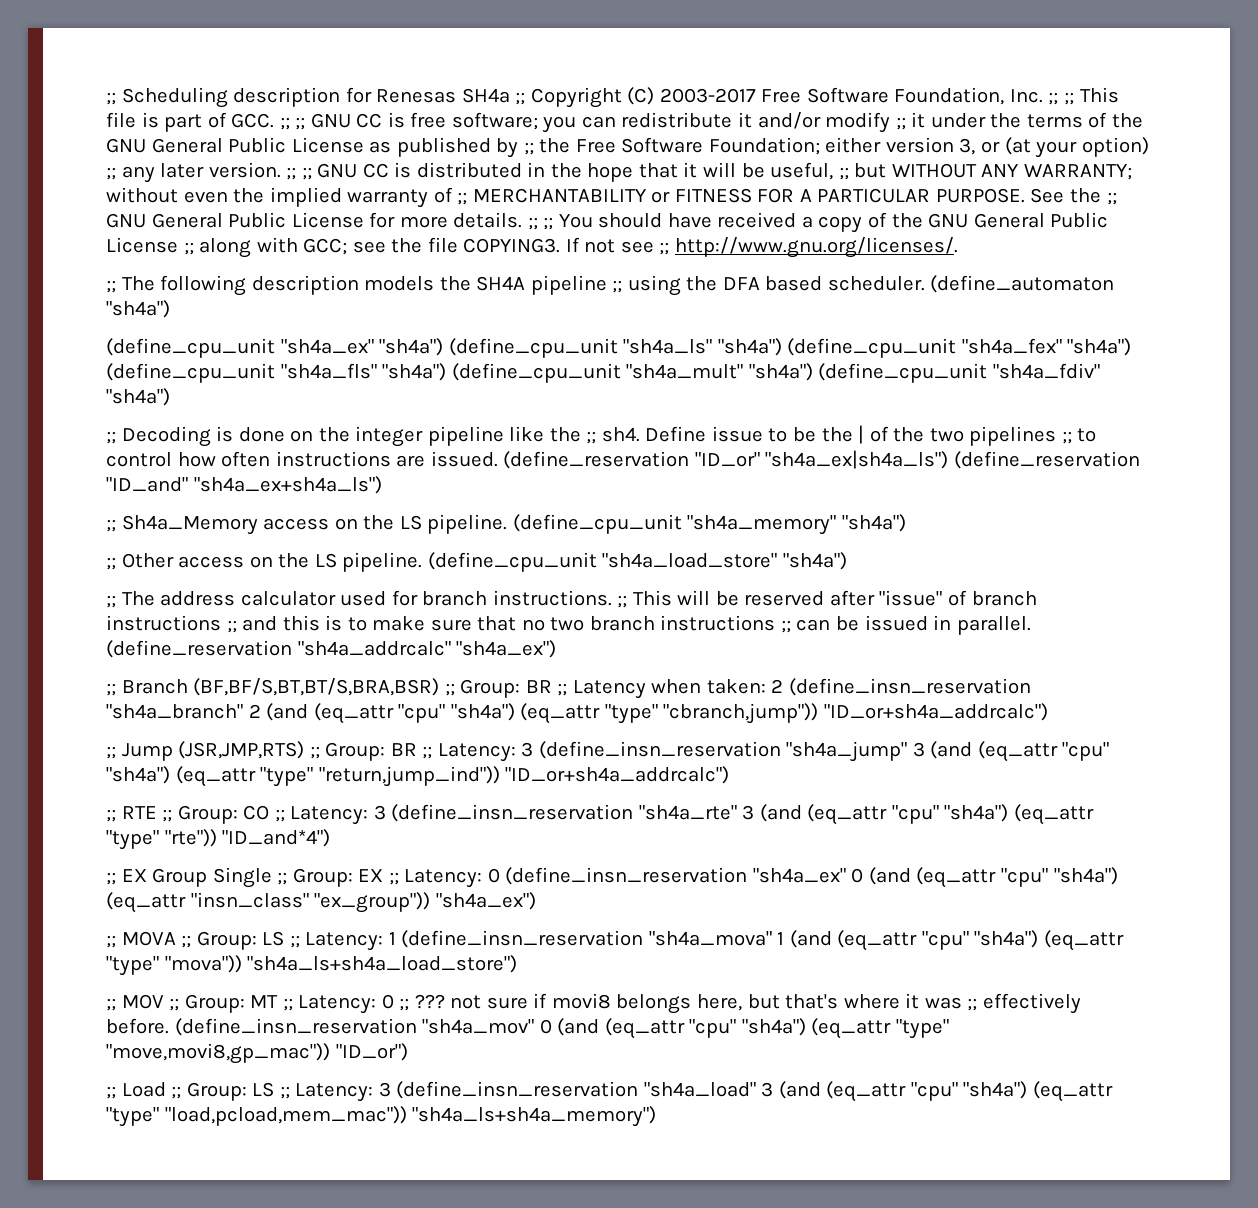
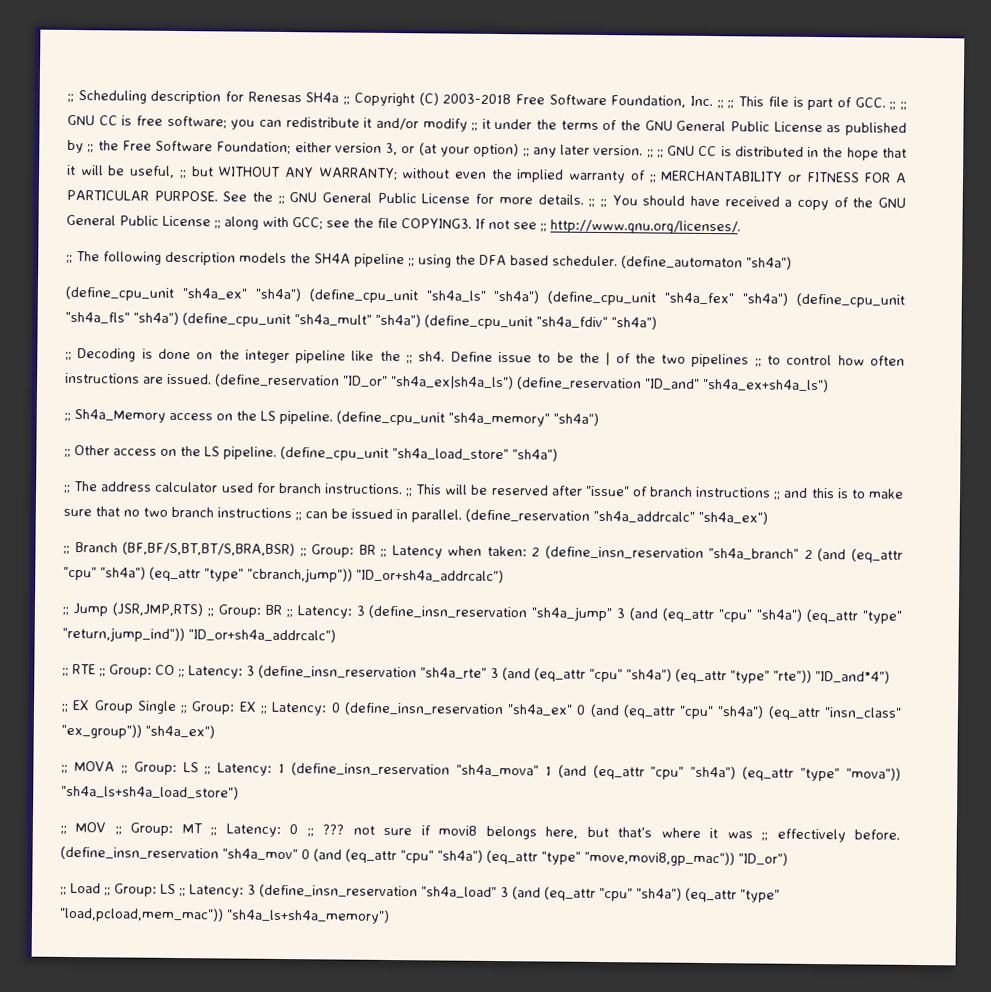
- Copyright (C) 2003-2017 Free Software Foundation, Inc. ;;
+ Copyright (C) 2003-2018 Free Software Foundation, Inc. ;;

